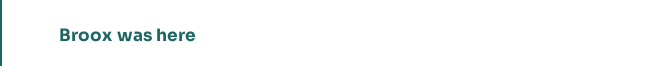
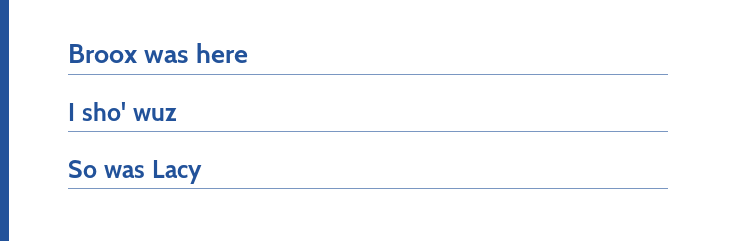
+ I sho' wuz
+ So was Lacy

